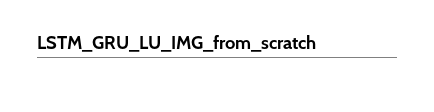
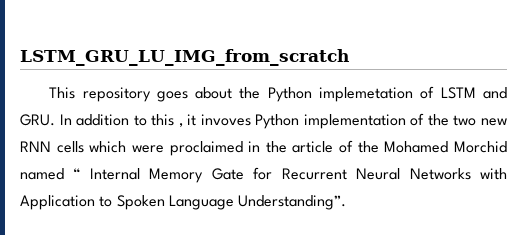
+ This repository goes about the Python implemetation of LSTM and GRU. In addition to this , it invoves Python implementation of the two new RNN cells which were proclaimed in the article of the Mohamed Morchid named “ Internal Memory Gate for Recurrent Neural Networks with Application to Spoken Language Understanding”.

